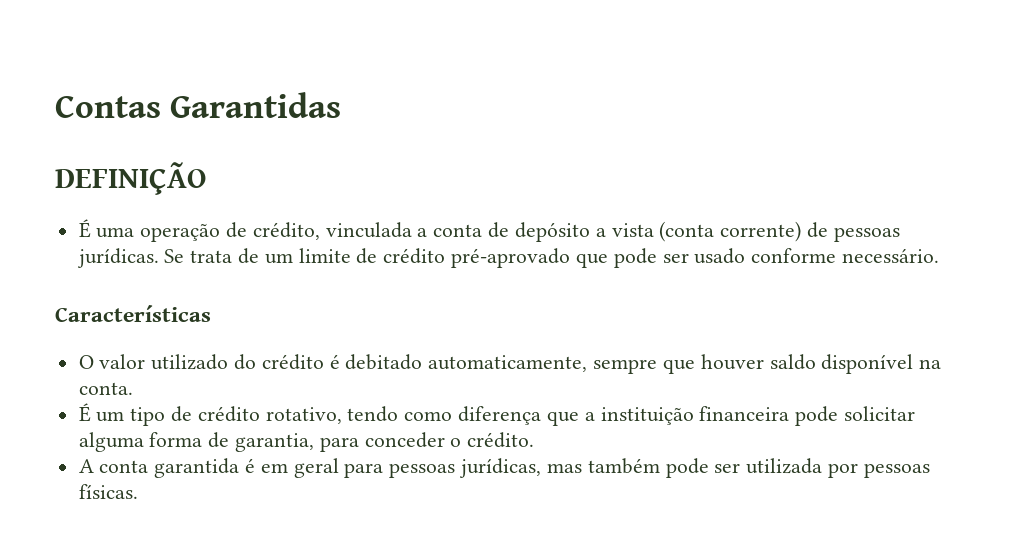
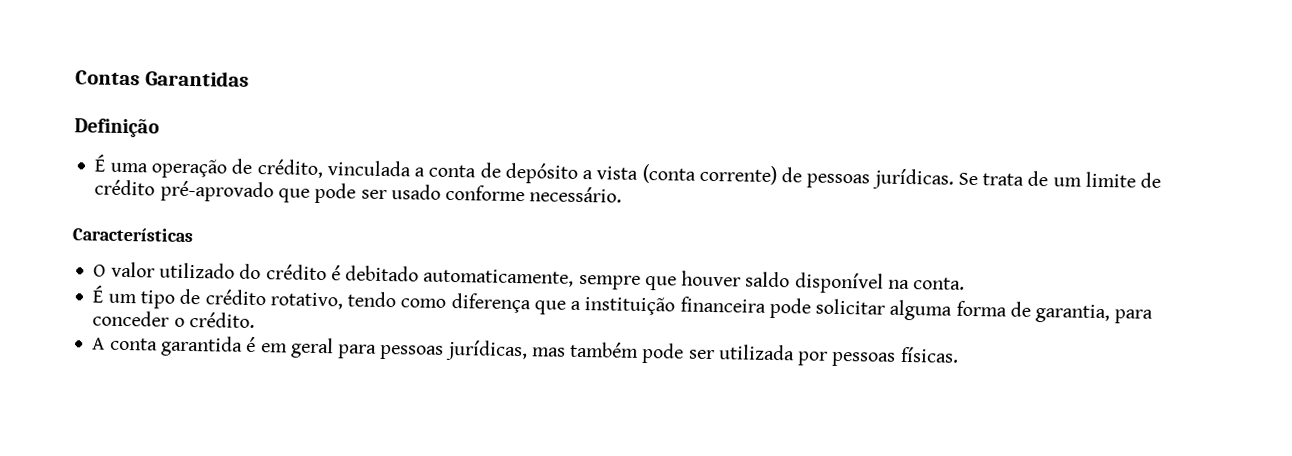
- DEFINIÇÃO
+ Definição

